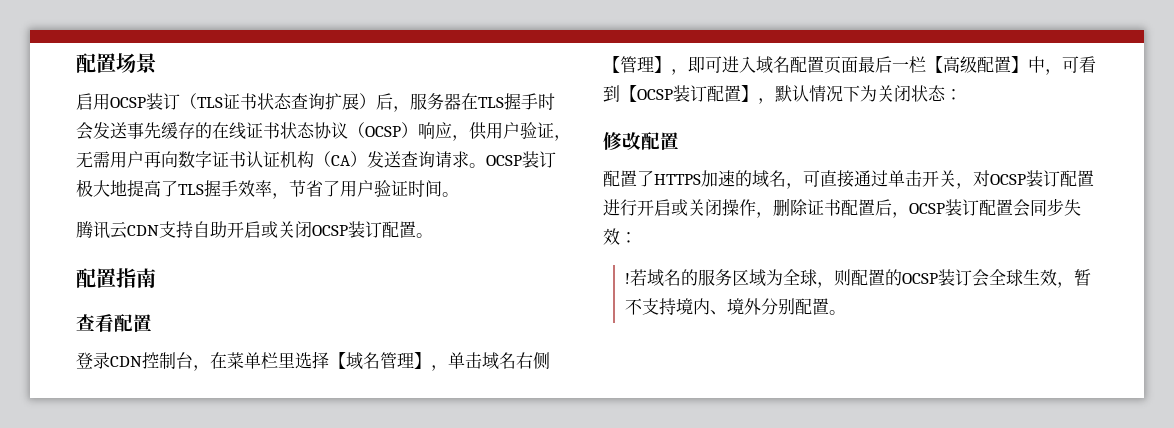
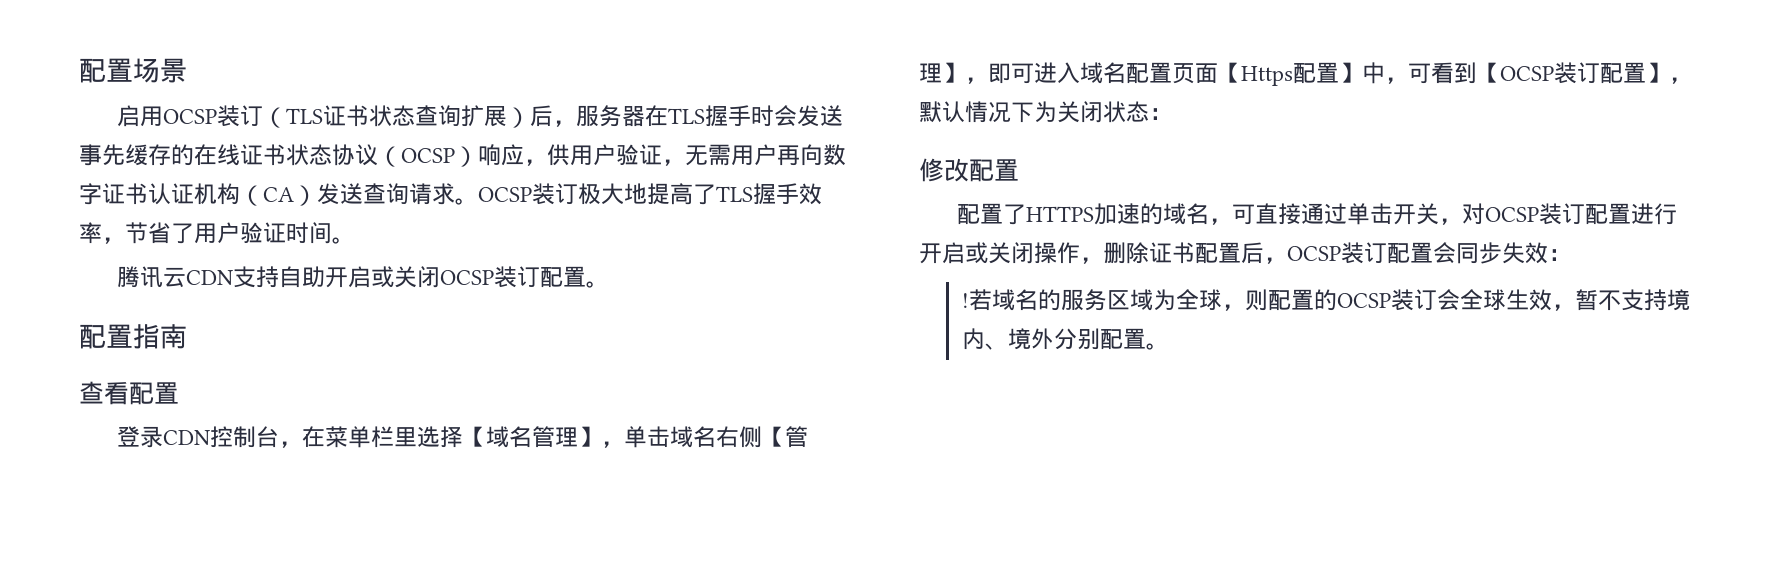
- 登录CDN控制台，在菜单栏里选择【域名管理】，单击域名右侧【管理】，即可进入域名配置页面最后一栏【高级配置】中，可看到【OCSP装订配置】，默认情况下为关闭状态：
+ 登录CDN控制台，在菜单栏里选择【域名管理】，单击域名右侧【管理】，即可进入域名配置页面【Https配置】中，可看到【OCSP装订配置】，默认情况下为关闭状态：

